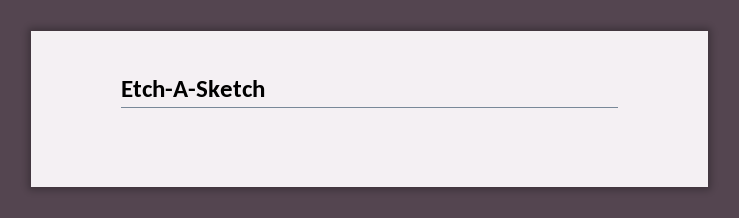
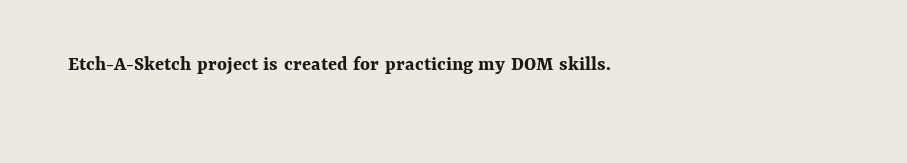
- Etch-A-Sketch
+ Etch-A-Sketch project is created for practicing my DOM skills.

